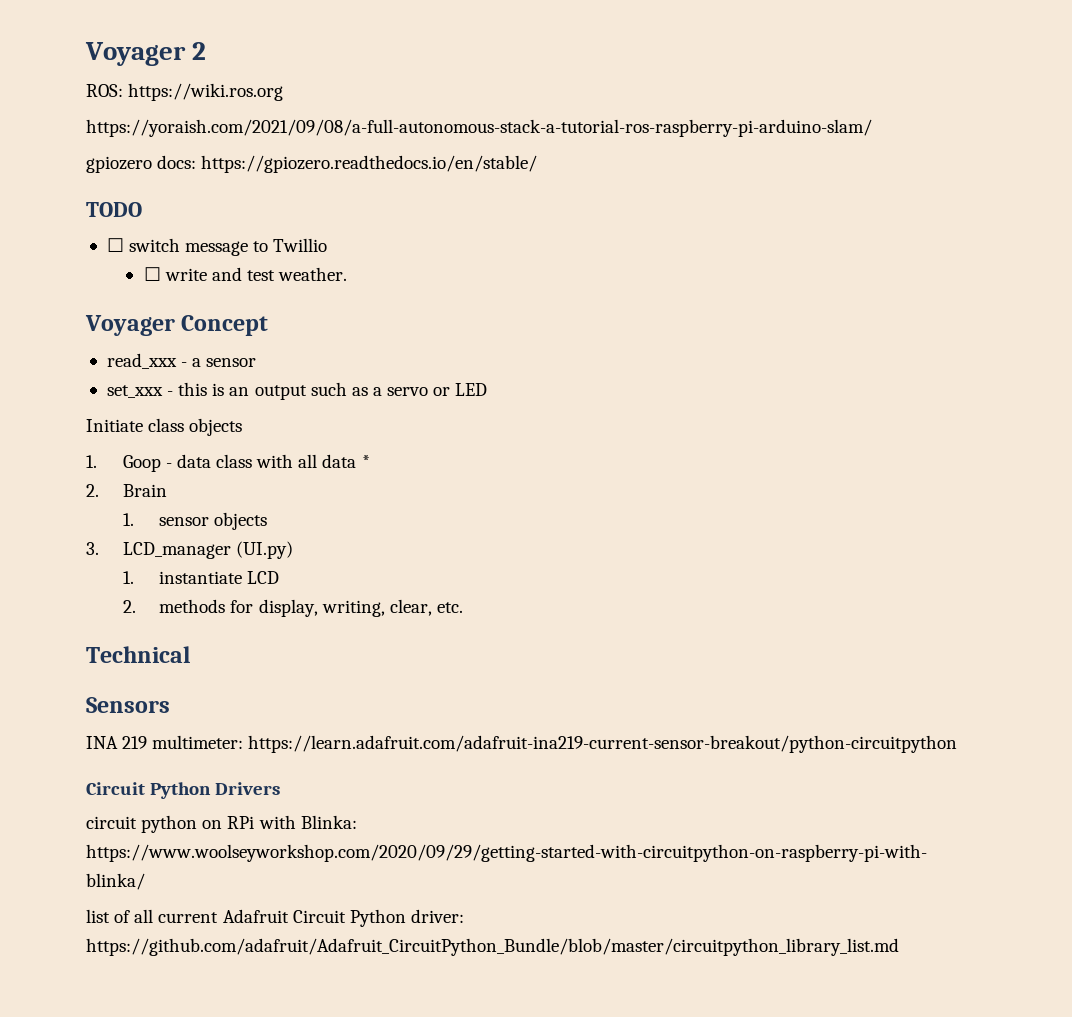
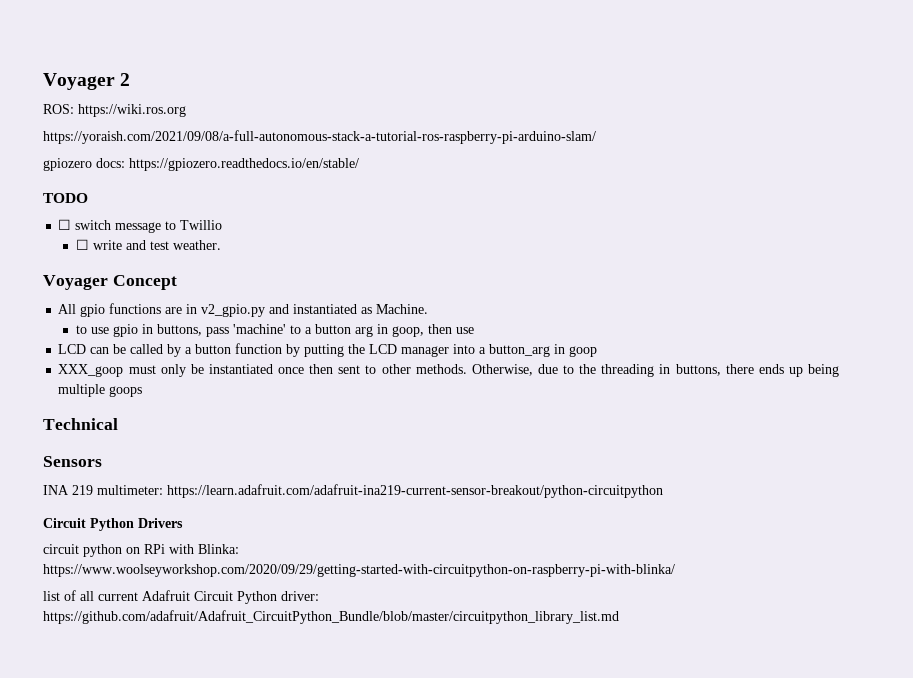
- read_xxx - a sensor
- set_xxx - this is an output such as a servo or LED
- Initiate class objects
- 1. Goop - data class with all data *
- 2. Brain
- 1. sensor objects
- 3. LCD_manager (UI.py)
- 1. instantiate LCD
- 2. methods for display, writing, clear, etc.
+ All gpio functions are in v2_gpio.py and instantiated as Machine.
+ to use gpio in buttons, pass 'machine' to a button arg in goop, then use
+ LCD can be called by a button function by putting the LCD manager into a button_arg in goop
+ XXX_goop must only be instantiated once then sent to other methods. Otherwise, due to the threading in buttons, there ends up being multiple goops

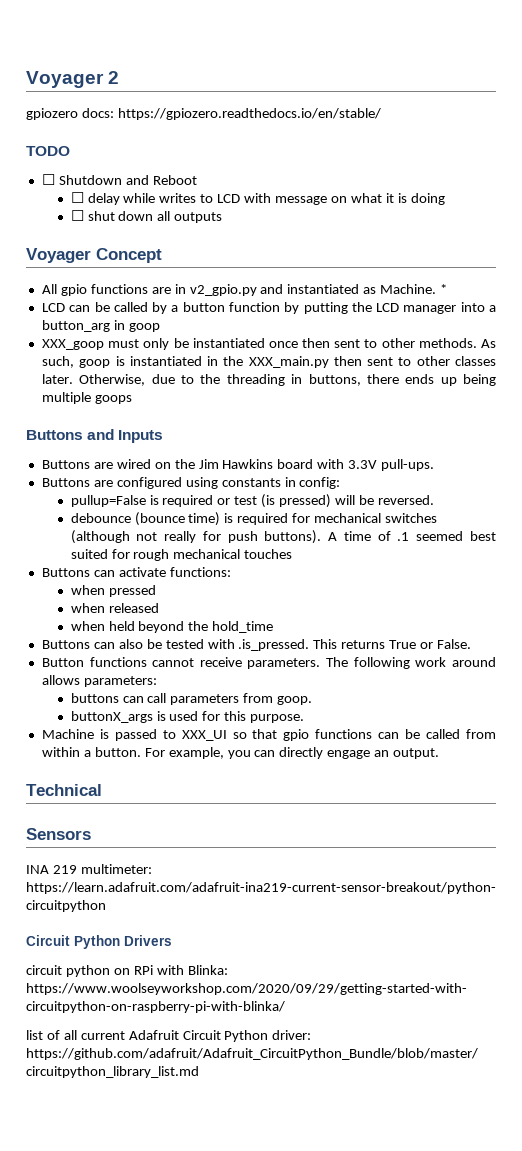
- ROS: https://wiki.ros.org
- https://yoraish.com/2021/09/08/a-full-autonomous-stack-a-tutorial-ros-raspberry-pi-arduino-slam/
- ☐ switch message to Twillio
- ☐ write and test weather.
+ ☐ Shutdown and Reboot
+ ☐ delay while writes to LCD with message on what it is doing
+ ☐ shut down all outputs
- All gpio functions are in v2_gpio.py and instantiated as Machine.
- to use gpio in buttons, pass 'machine' to a button arg in goop, then use
+ All gpio functions are in v2_gpio.py and instantiated as Machine. *
+ As such, goop is instantiated in the XXX_main.py then sent to other classes later.
+ Buttons and Inputs
+ Buttons are wired on the Jim Hawkins board with 3.3V pull-ups.
+ Buttons are configured using constants in config:
+ pullup=False is required or test (is pressed) will be reversed.
+ debounce (bounce time) is required for mechanical switches (although not really for push buttons). A time of .1 seemed best suited for rough mechanical touches
+ Buttons can activate functions:
+ when pressed
+ when released
+ when held beyond the hold_time
+ Buttons can also be tested with .is_pressed. This returns True or False.
+ Button functions cannot receive parameters. The following work around allows parameters:
+ buttons can call parameters from goop.
+ buttonX_args is used for this purpose.
+ Machine is passed to XXX_UI so that gpio functions can be called from within a button. For example, you can directly engage an output.

